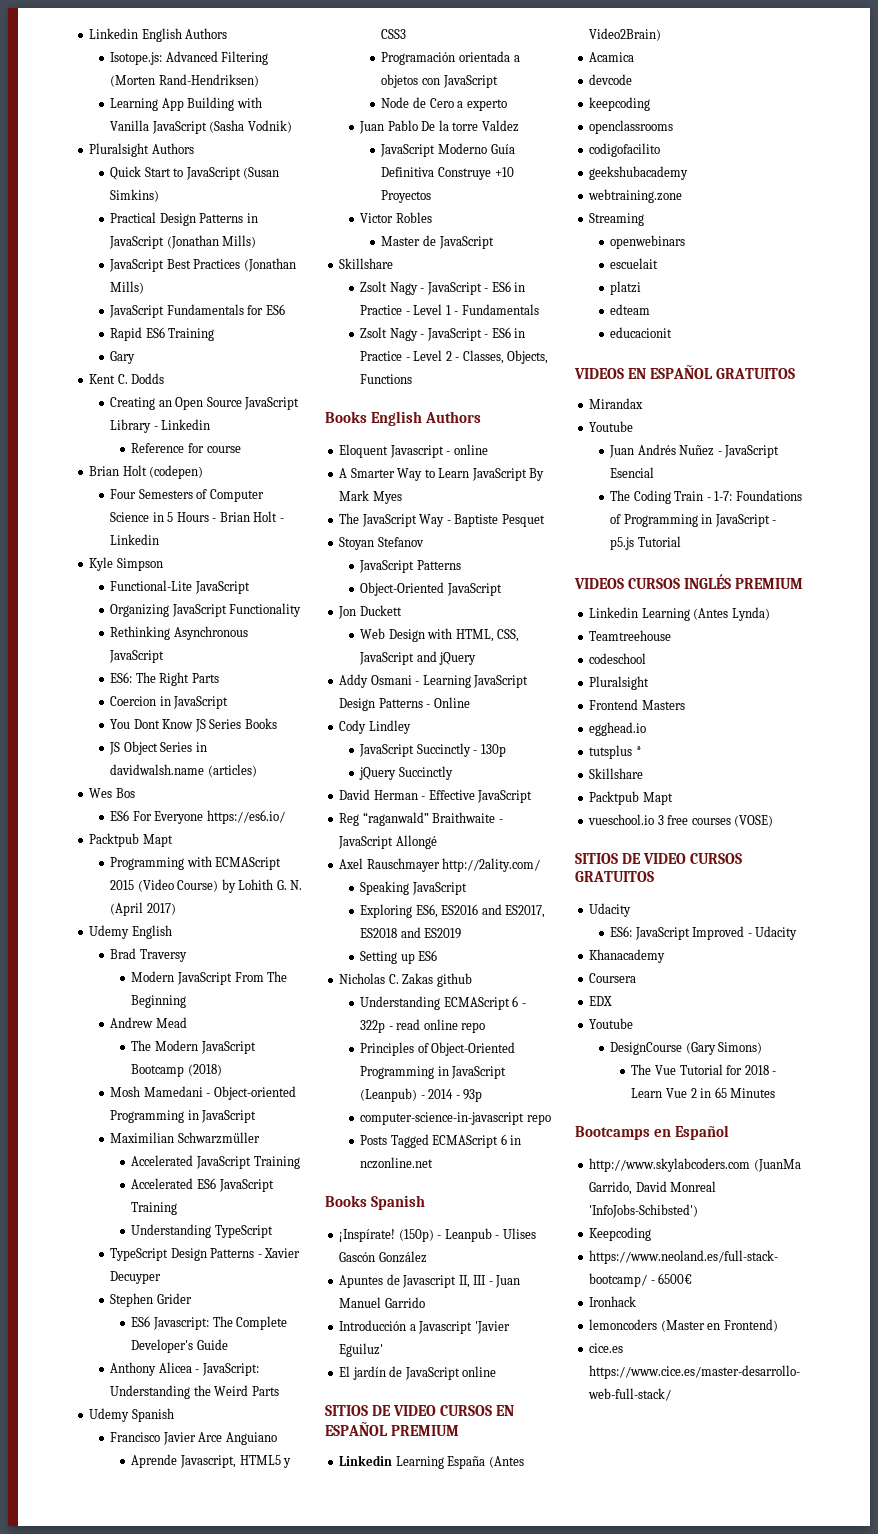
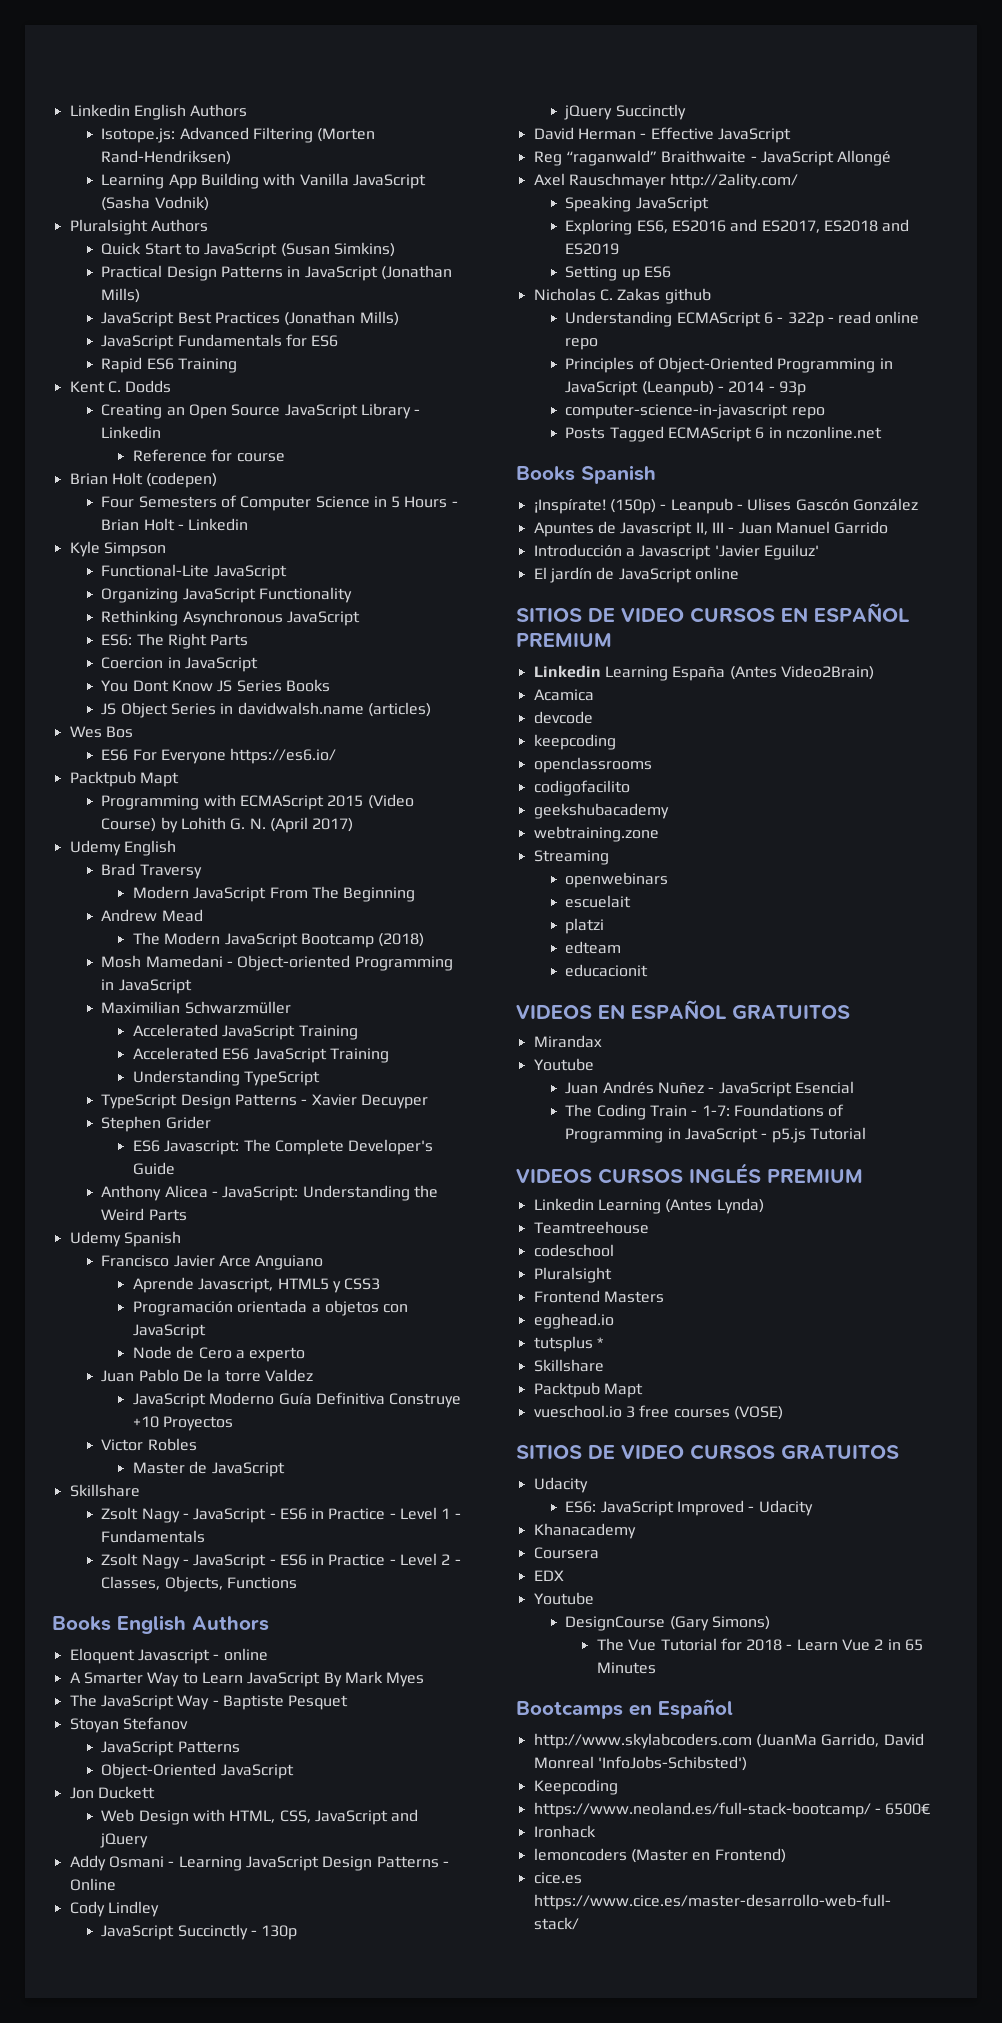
- Gary

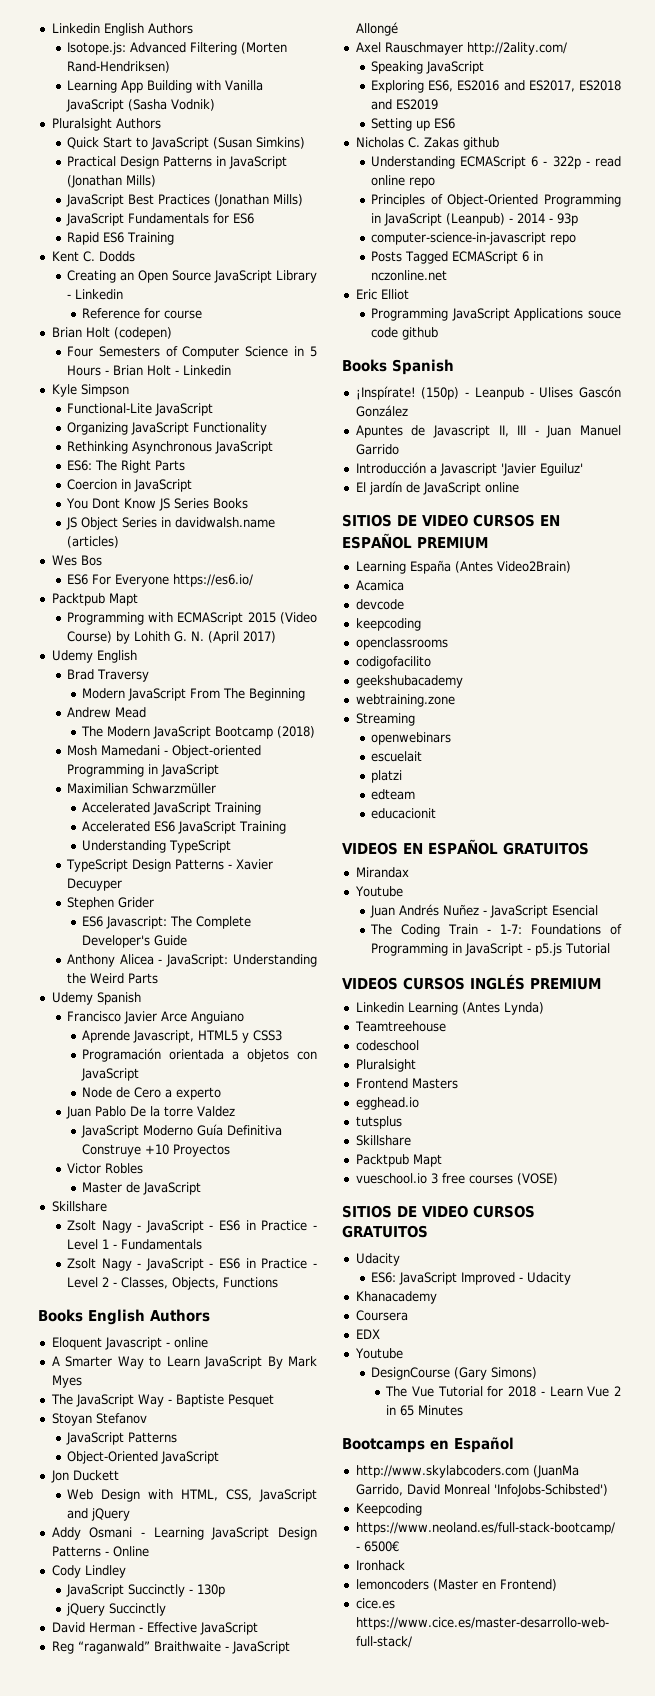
+ Eric Elliot
+ Programming JavaScript Applications souce code github
- Linkedin Learning España (Antes Video2Brain)
+ Learning España (Antes Video2Brain)
- tutsplus *
+ tutsplus

